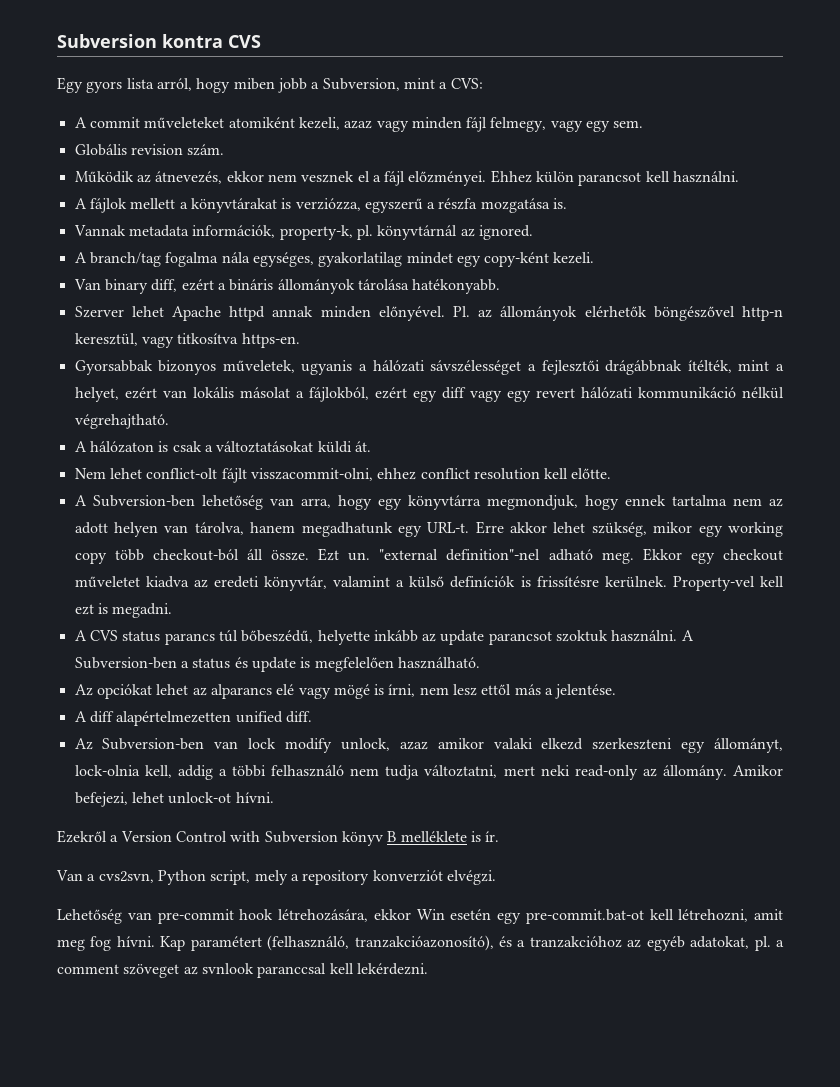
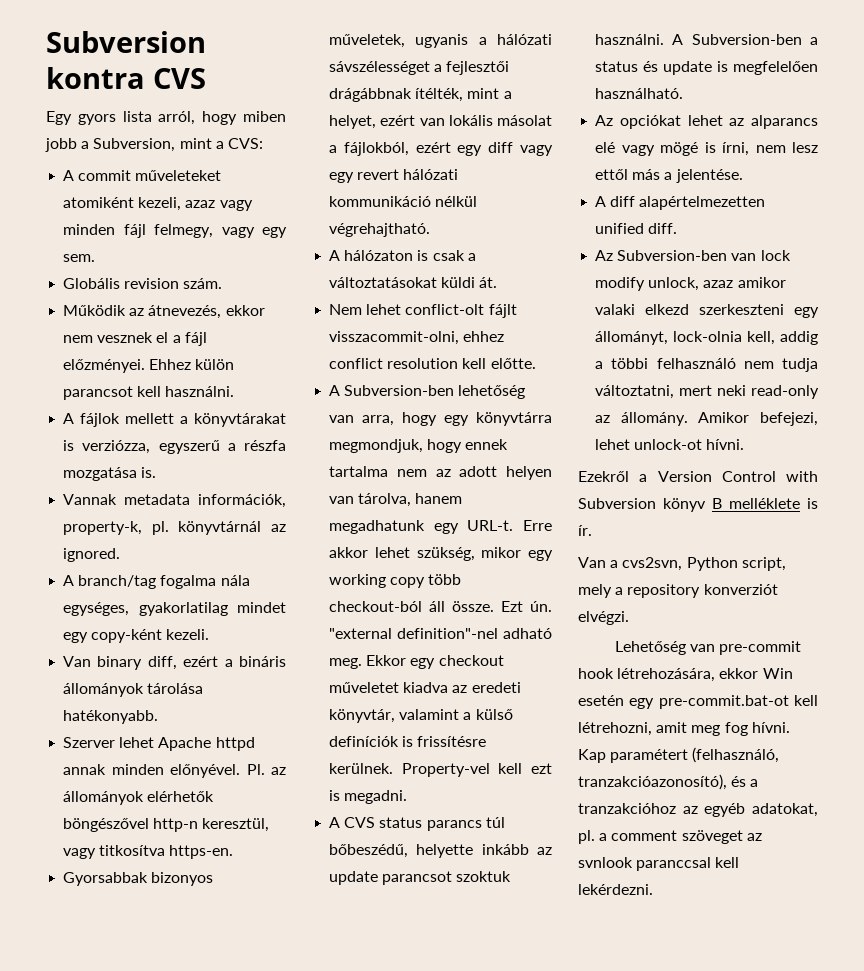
- Ezt un.
+ Ezt ún.

